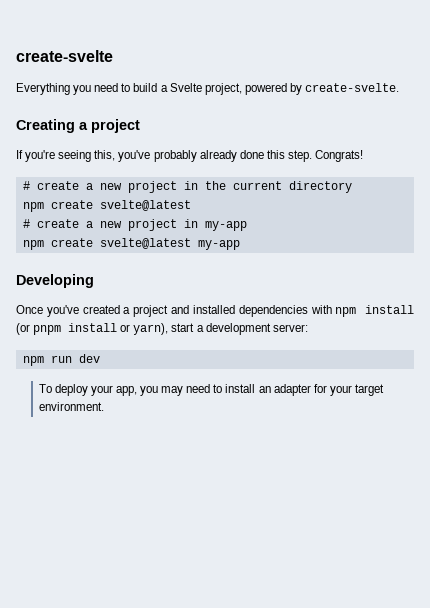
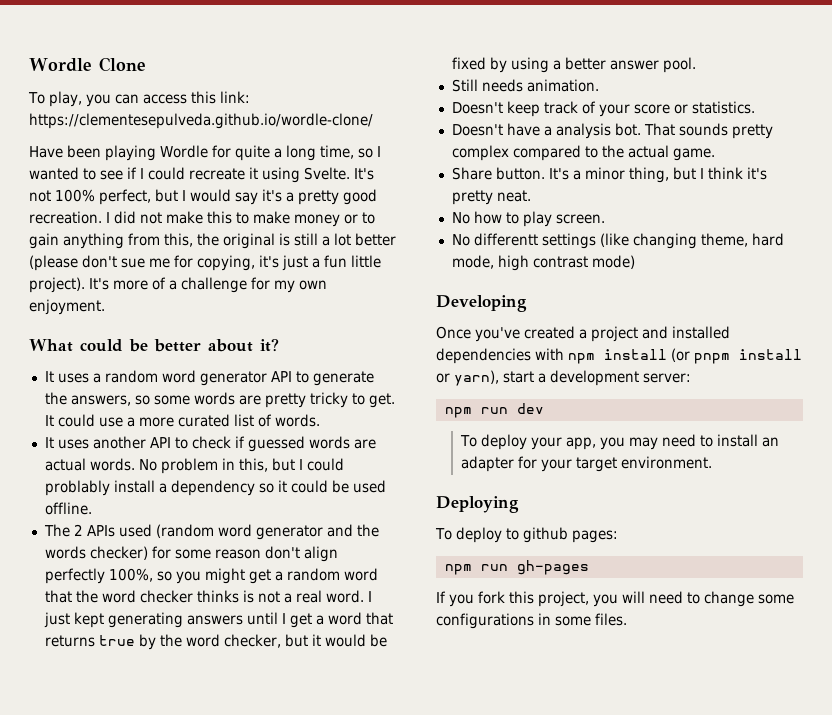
- create-svelte
- Everything you need to build a Svelte project, powered by create-svelte.
- Creating a project
- If you're seeing this, you've probably already done this step. Congrats!
- # create a new project in the current directory
- npm create svelte@latest
- # create a new project in my-app
- npm create svelte@latest my-app
+ Wordle Clone
+ To play, you can access this link: https://clementesepulveda.github.io/wordle-clone/
+ Have been playing Wordle for quite a long time, so I wanted to see if I could recreate it using Svelte. It's not 100% perfect, but I would say it's a pretty good recreation. I did not make this to make money or to gain anything from this, the original is still a lot better (please don't sue me for copying, it's just a fun little project). It's more of a challenge for my own enjoyment.
+ What could be better about it?
+ It uses a random word generator API to generate the answers, so some words are pretty tricky to get. It could use a more curated list of words.
+ It uses another API to check if guessed words are actual words. No problem in this, but I could problably install a dependency so it could be used offline.
+ The 2 APIs used (random word generator and the words checker) for some reason don't align perfectly 100%, so you might get a random word that the word checker thinks is not a real word. I just kept generating answers until I get a word that returns true by the word checker, but it would be fixed by using a better answer pool.
+ Still needs animation.
+ Doesn't keep track of your score or statistics.
+ Doesn't have a analysis bot. That sounds pretty complex compared to the actual game.
+ Share button. It's a minor thing, but I think it's pretty neat.
+ No how to play screen.
+ No differentt settings (like changing theme, hard mode, high contrast mode)
+ Deploying
+ To deploy to github pages:
+ npm run gh-pages
+ If you fork this project, you will need to change some configurations in some files.

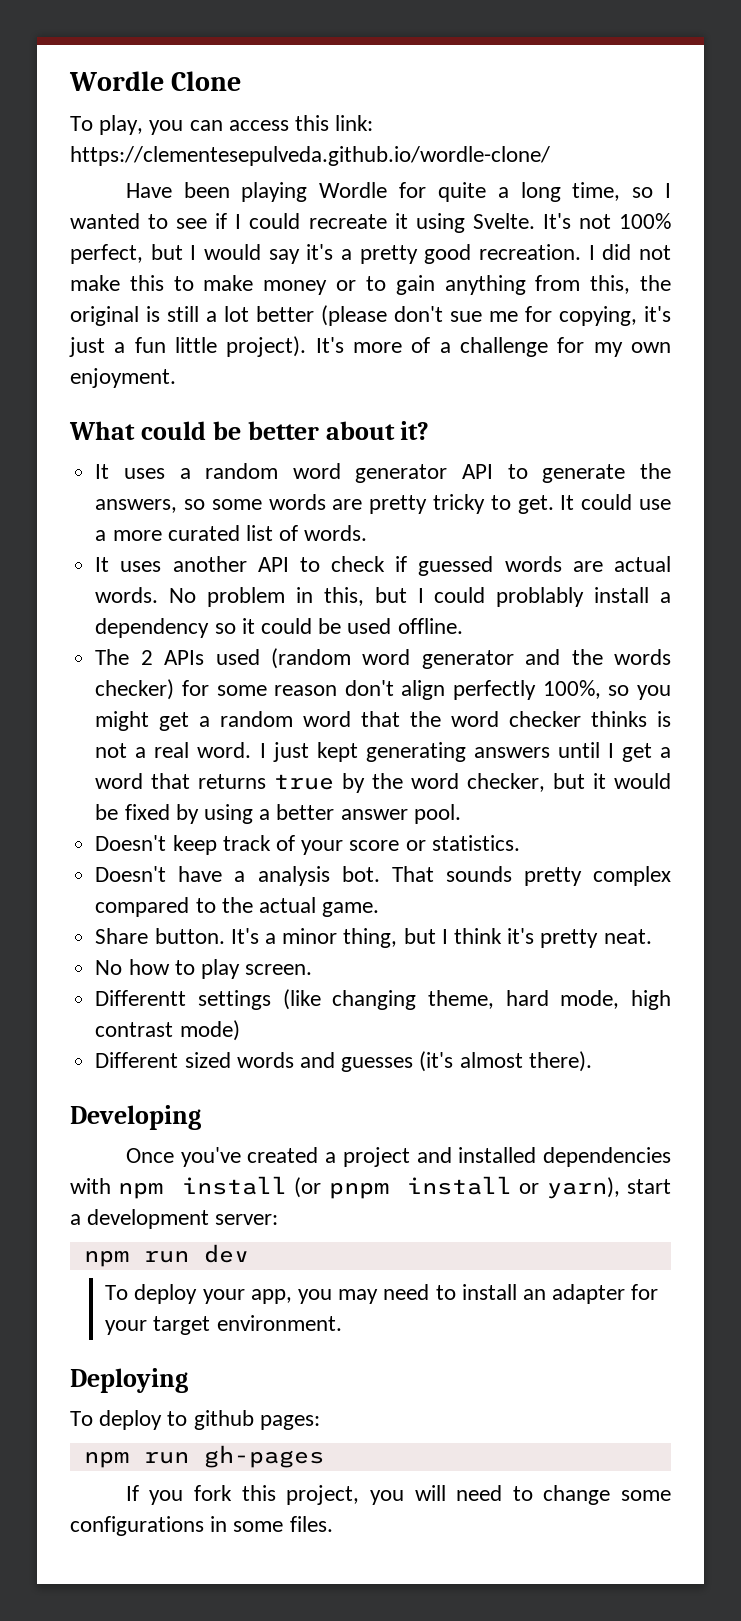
- Still needs animation.
- No differentt settings (like changing theme, hard mode, high contrast mode)
+ Differentt settings (like changing theme, hard mode, high contrast mode)
+ Different sized words and guesses (it's almost there).

